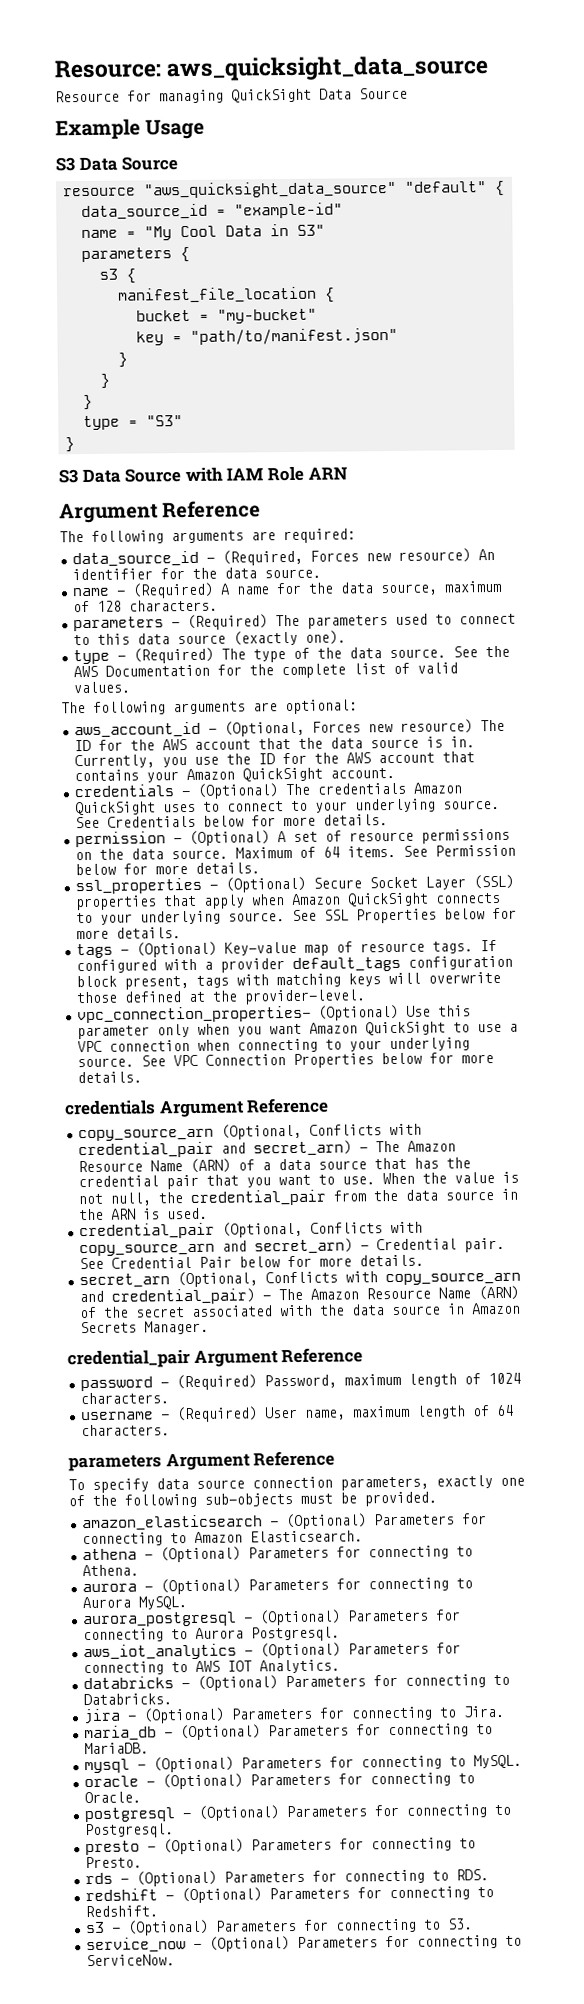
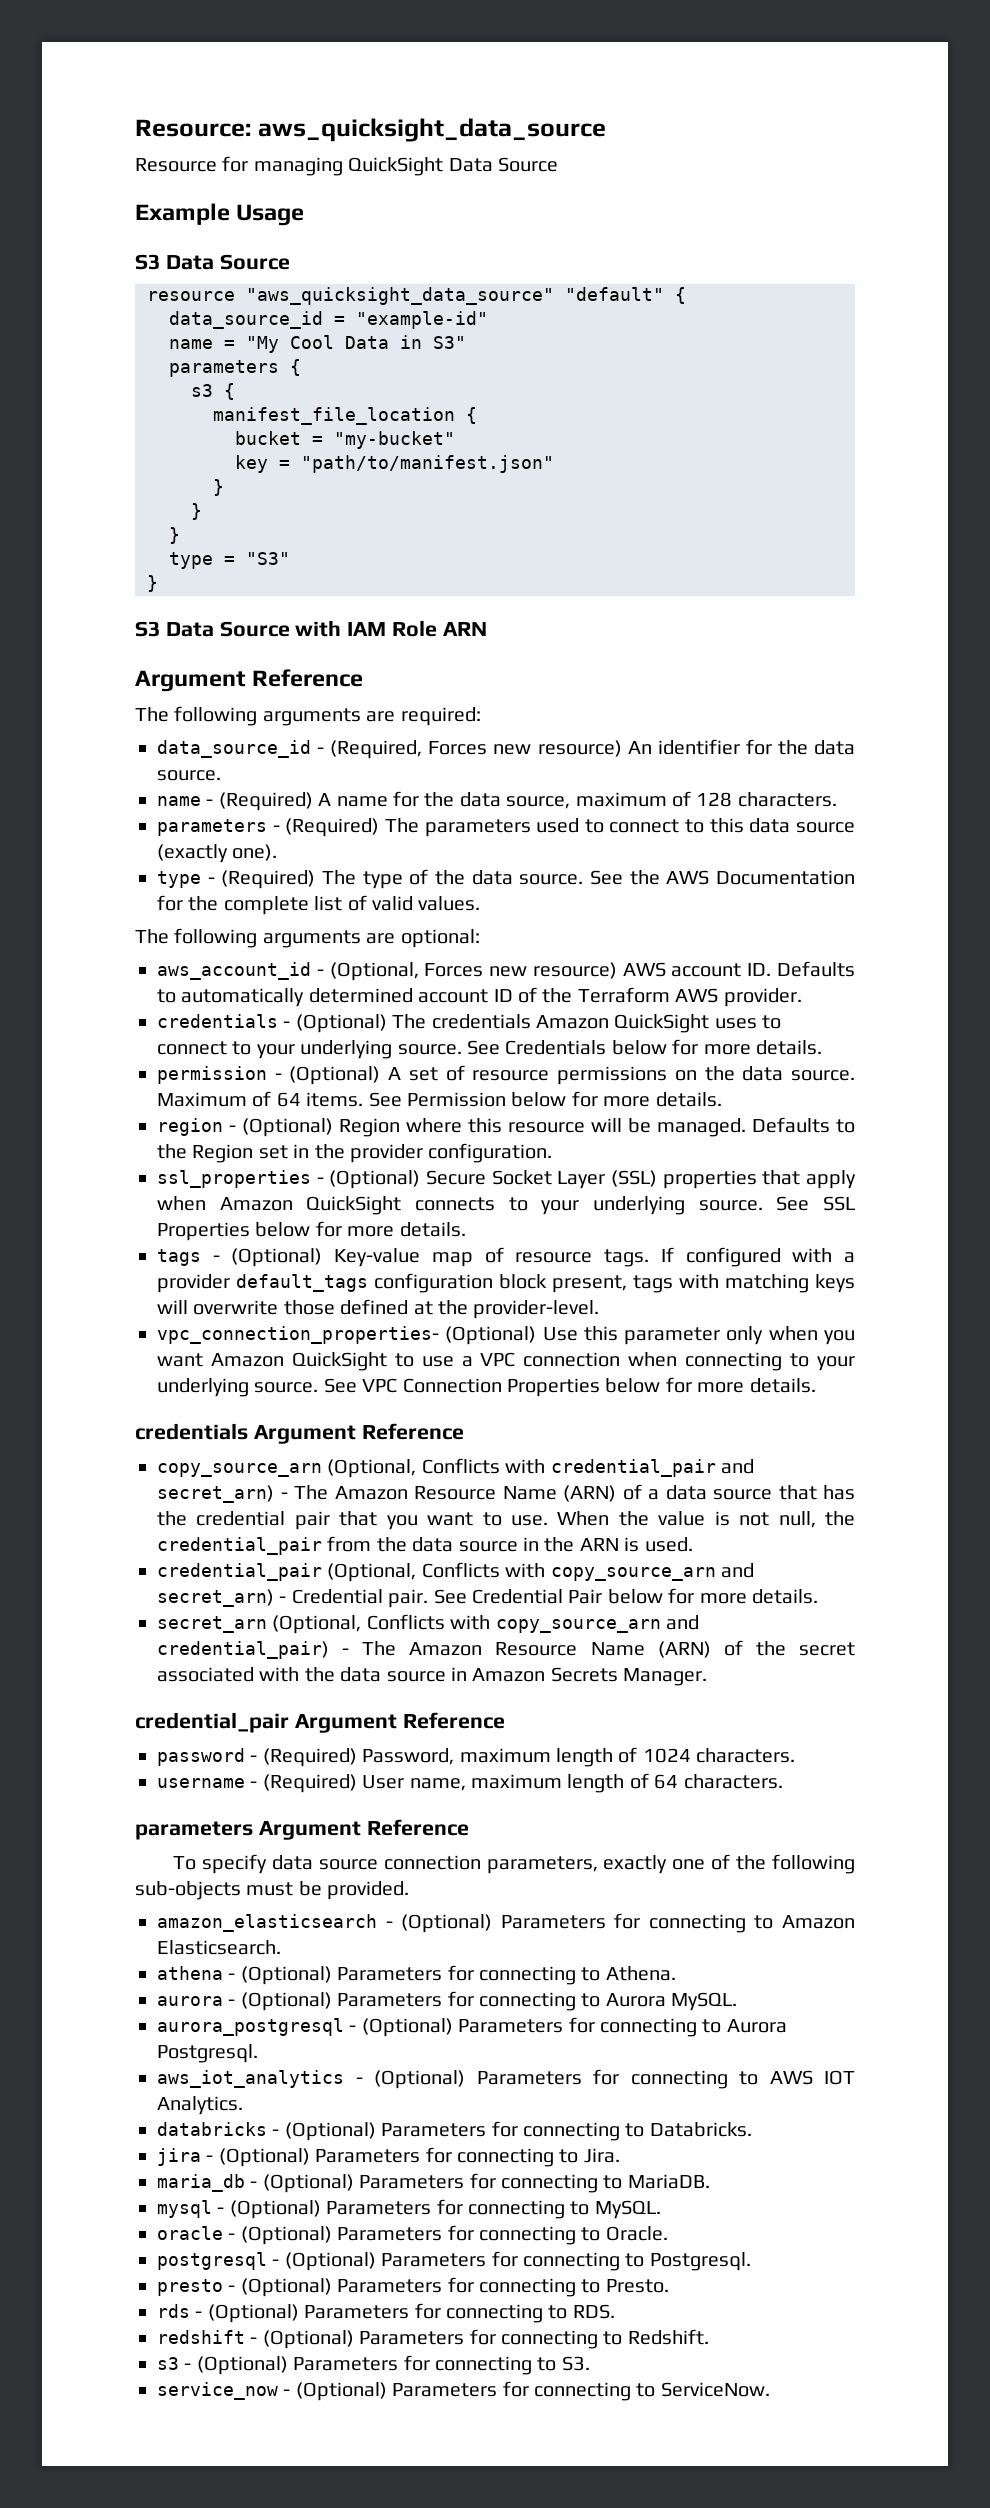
- aws_account_id - (Optional, Forces new resource) The ID for the AWS account that the data source is in. Currently, you use the ID for the AWS account that contains your Amazon QuickSight account.
+ aws_account_id - (Optional, Forces new resource) AWS account ID. Defaults to automatically determined account ID of the Terraform AWS provider.
+ region - (Optional) Region where this resource will be managed. Defaults to the Region set in the provider configuration.

